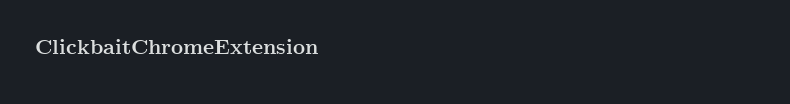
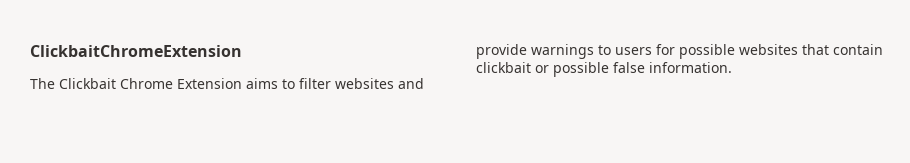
+ The Clickbait Chrome Extension aims to filter websites and provide warnings to users for possible websites that contain clickbait or possible false information.

